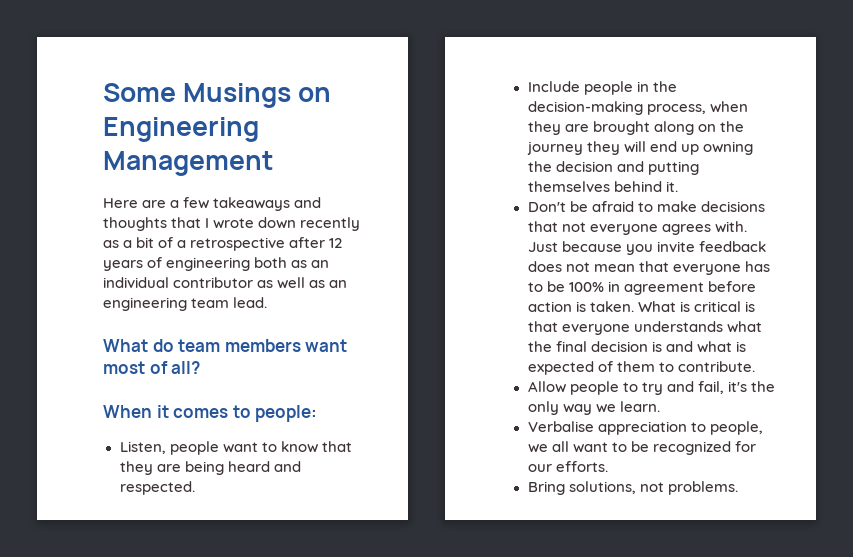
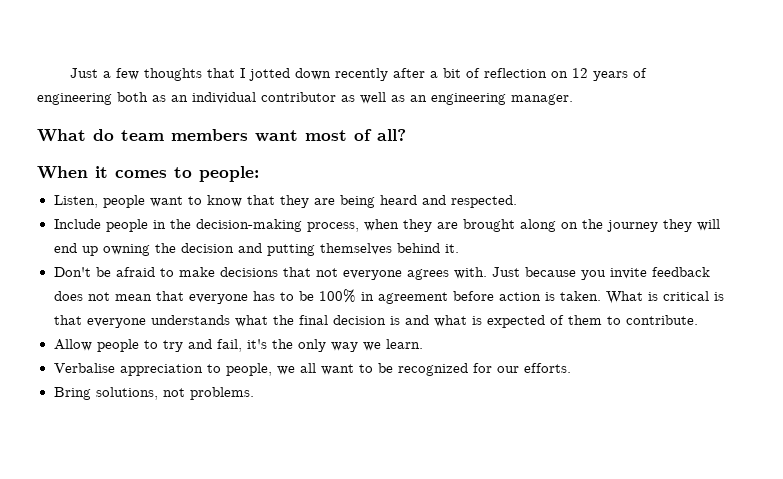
- Some Musings on Engineering Management
- Here are a few takeaways and thoughts that I wrote down recently as a bit of a retrospective after 12 years of engineering both as an individual contributor as well as an engineering team lead.
+ Just a few thoughts that I jotted down recently after a bit of reflection on 12 years of engineering both as an individual contributor as well as an engineering manager.

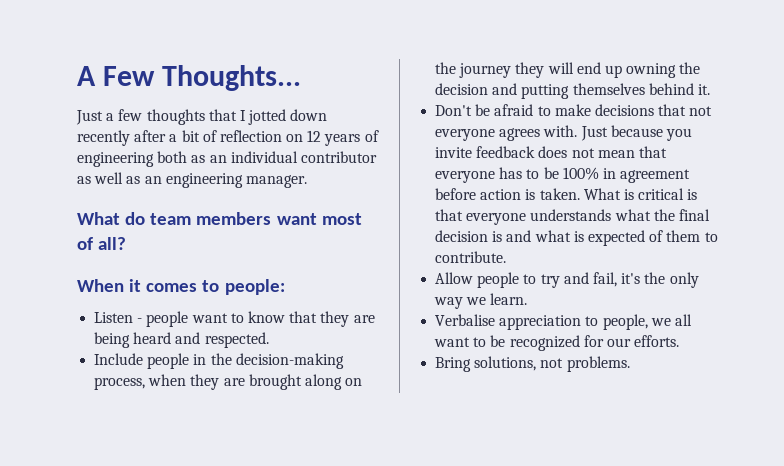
+ A Few Thoughts...
- Listen, people want to know that they are being heard and respected.
+ Listen - people want to know that they are being heard and respected.

